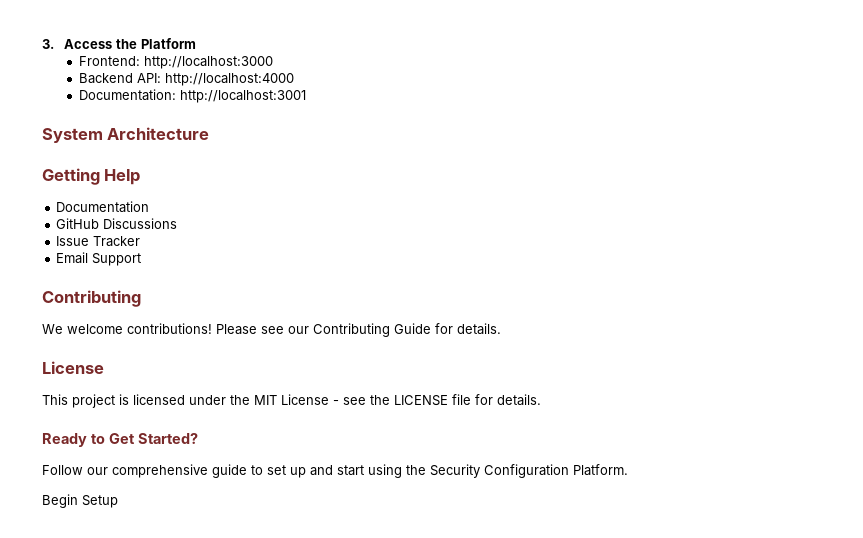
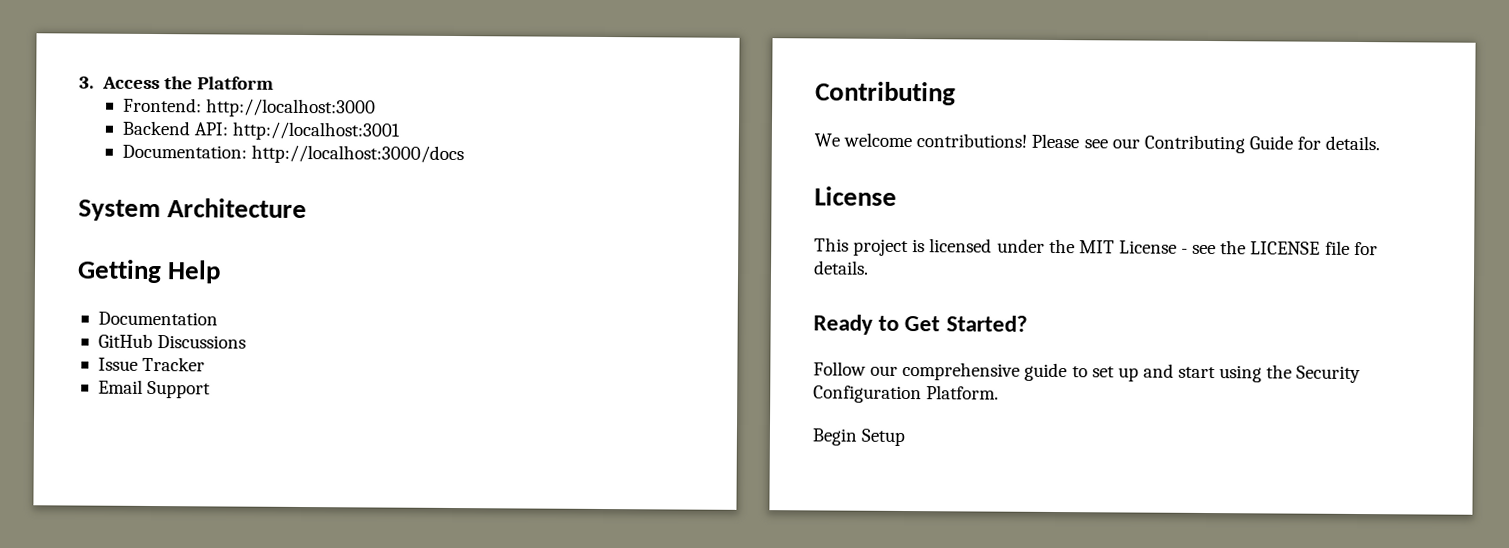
- Backend API: http://localhost:4000
+ Backend API: http://localhost:3001
- Documentation: http://localhost:3001
+ Documentation: http://localhost:3000/docs

